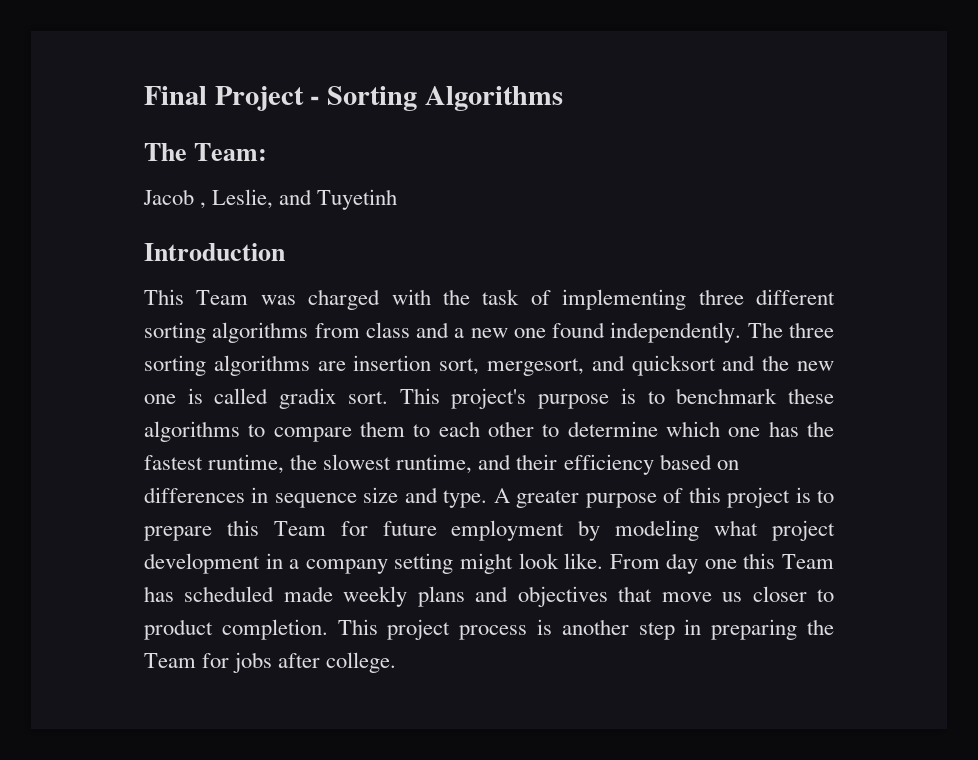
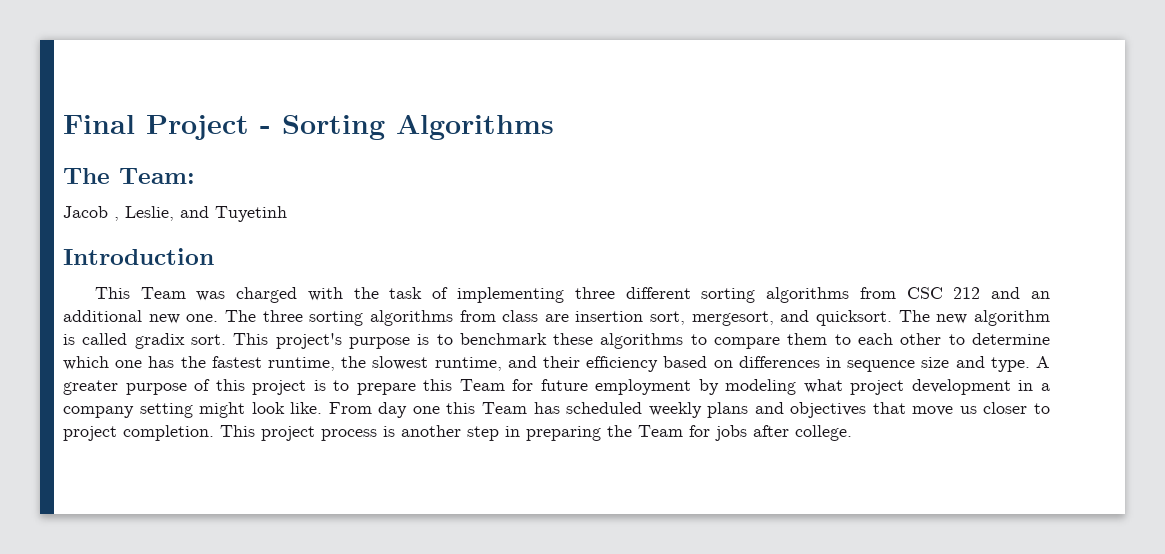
- This Team was charged with the task of implementing three different sorting algorithms from class and a new one found independently.
+ This Team was charged with the task of implementing three different sorting algorithms from CSC 212 and an additional new one.
- The three sorting algorithms are insertion sort, mergesort, and quicksort and the new one is called gradix sort.
+ The three sorting algorithms from class are insertion sort, mergesort, and quicksort. The new algorithm is called gradix sort.
- From day one this Team has scheduled made weekly plans and objectives that move us closer to product completion.
+ From day one this Team has scheduled weekly plans and objectives that move us closer to project completion.

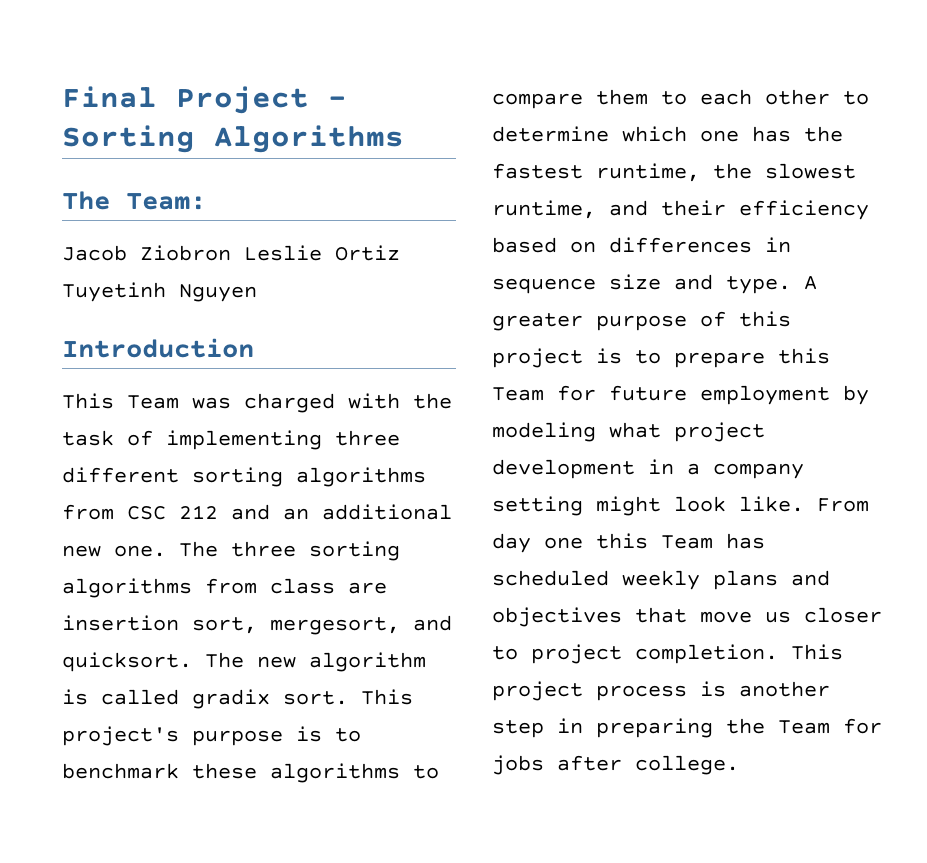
- Jacob , Leslie, and Tuyetinh
+ Jacob Ziobron Leslie Ortiz Tuyetinh Nguyen

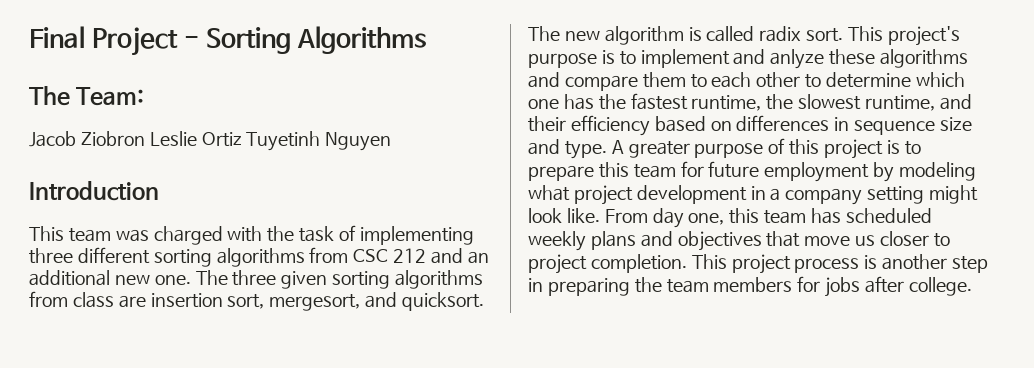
- This Team was charged with the task of implementing three different sorting algorithms from CSC 212 and an additional new one.
+ This team was charged with the task of implementing three different sorting algorithms from CSC 212 and an additional new one.
- The three sorting algorithms from class are insertion sort, mergesort, and quicksort.
+ The three given sorting algorithms from class are insertion sort, mergesort, and quicksort.
- The new algorithm is called gradix sort.
+ The new algorithm is called radix sort.
- This project's purpose is to benchmark these algorithms to compare them to each other to determine which one has the fastest runtime, the slowest runtime, and their efficiency based on differences in sequence size and type.
+ This project's purpose is to implement and anlyze these algorithms and compare them to each other to determine which one has the fastest runtime, the slowest runtime, and their efficiency based on differences in sequence size and type.
- A greater purpose of this project is to prepare this Team for future employment by modeling what project development in a company setting might look like.
+ A greater purpose of this project is to prepare this team for future employment by modeling what project development in a company setting might look like.
- From day one this Team has scheduled weekly plans and objectives that move us closer to project completion.
+ From day one, this team has scheduled weekly plans and objectives that move us closer to project completion.
- This project process is another step in preparing the Team for jobs after college.
+ This project process is another step in preparing the team members for jobs after college.

